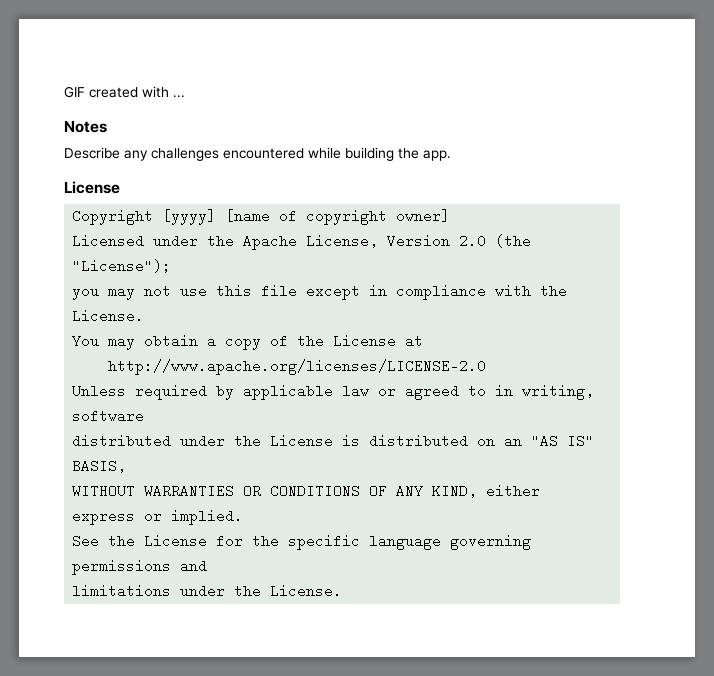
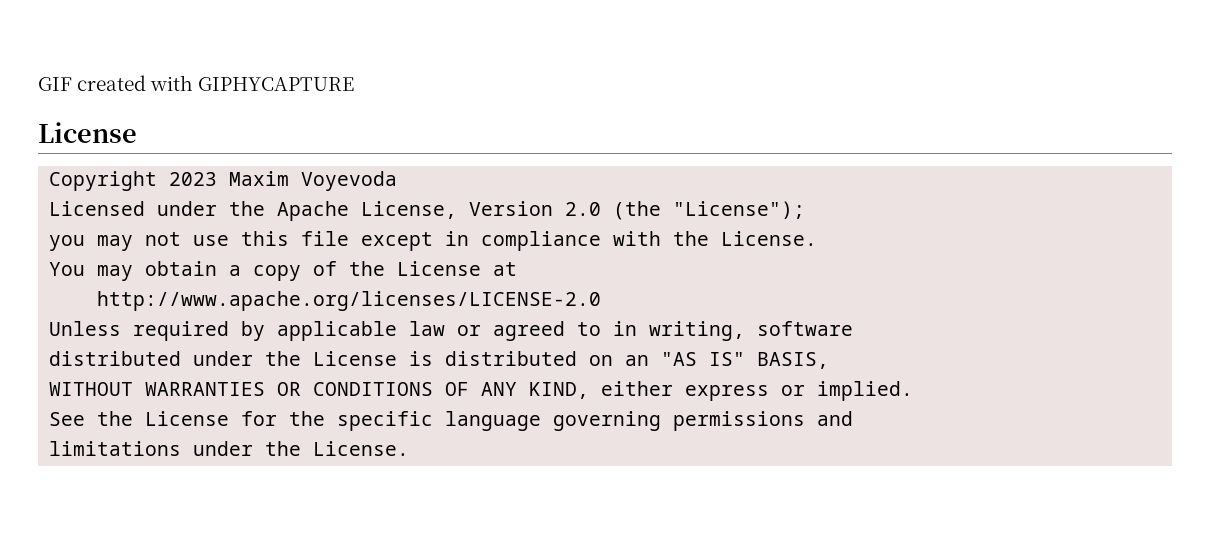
- GIF created with ...
- Notes
- Describe any challenges encountered while building the app.
+ GIF created with GIPHYCAPTURE
  License
- Copyright [yyyy] [name of copyright owner]
+ Copyright 2023 Maxim Voyevoda

